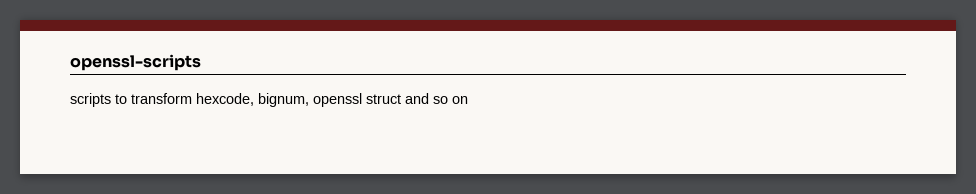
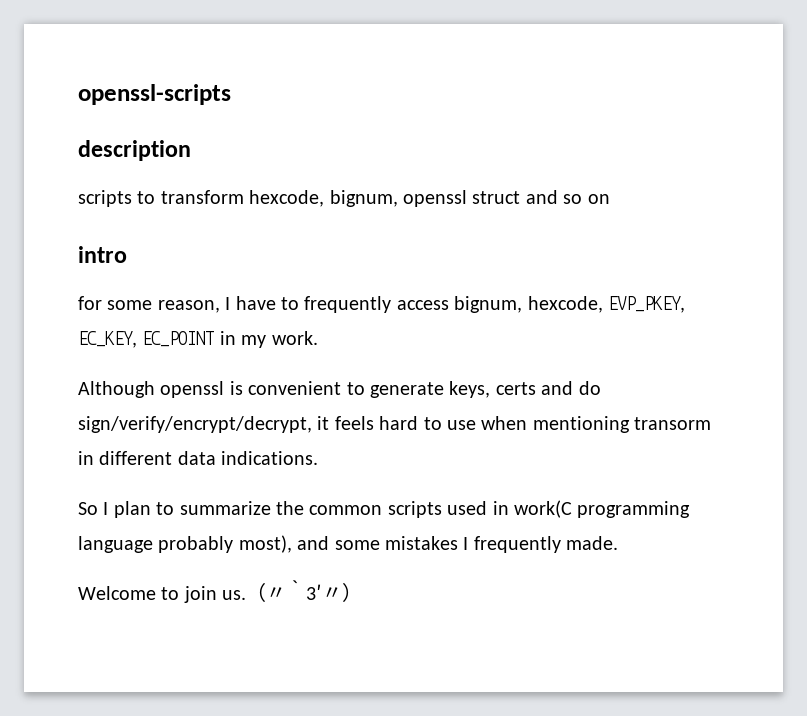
+ description
+ intro
+ for some reason, I have to frequently access bignum, hexcode, EVP_PKEY, EC_KEY, EC_POINT in my work.
+ Although openssl is convenient to generate keys, certs and do sign/verify/encrypt/decrypt, it feels hard to use when mentioning transorm in different data indications.
+ So I plan to summarize the common scripts used in work(C programming language probably most), and some mistakes I frequently made.
+ Welcome to join us.（〃｀3′〃）

